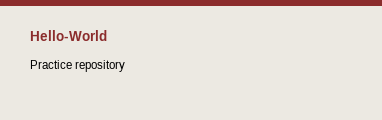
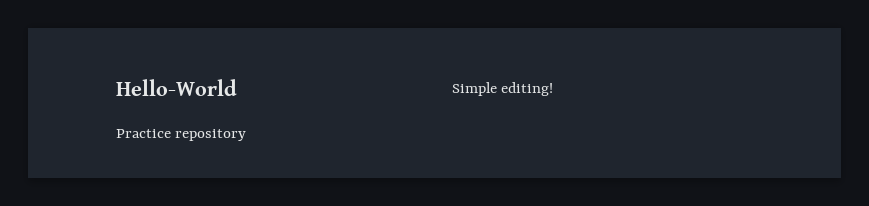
+ Simple editing!

